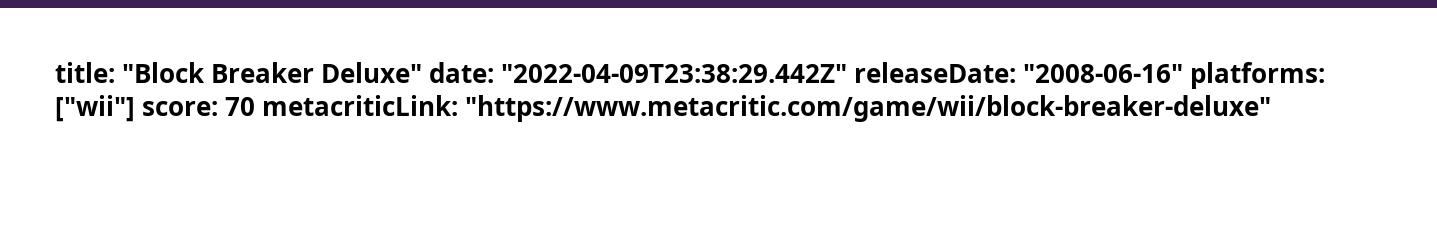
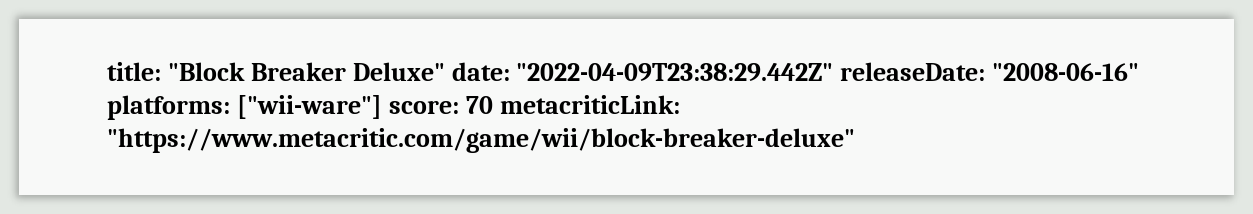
- title: "Block Breaker Deluxe" date: "2022-04-09T23:38:29.442Z" releaseDate: "2008-06-16" platforms: ["wii"] score: 70 metacriticLink: "https://www.metacritic.com/game/wii/block-breaker-deluxe"
+ title: "Block Breaker Deluxe" date: "2022-04-09T23:38:29.442Z" releaseDate: "2008-06-16" platforms: ["wii-ware"] score: 70 metacriticLink: "https://www.metacritic.com/game/wii/block-breaker-deluxe"

